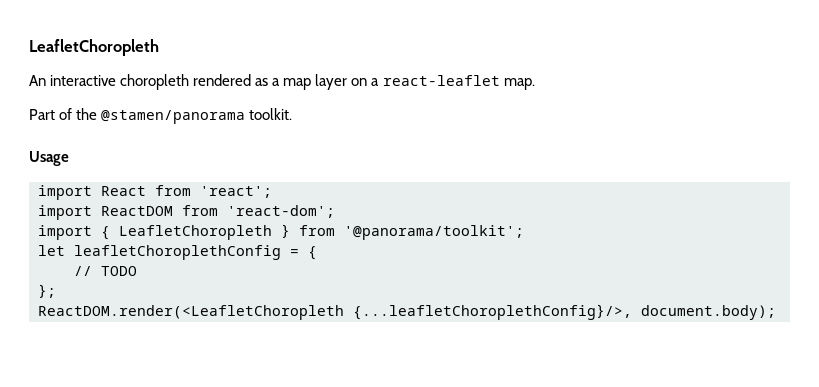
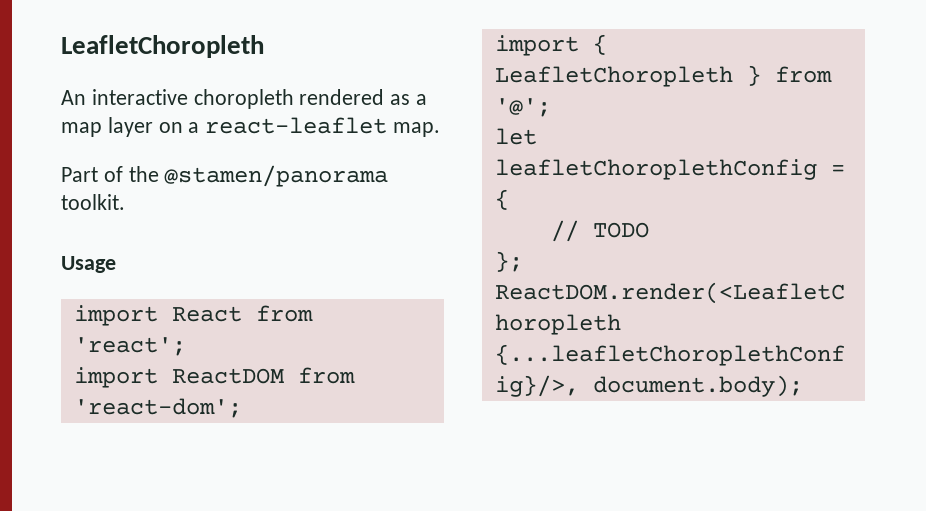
- import { LeafletChoropleth } from '@panorama/toolkit';
+ import { LeafletChoropleth } from '@';

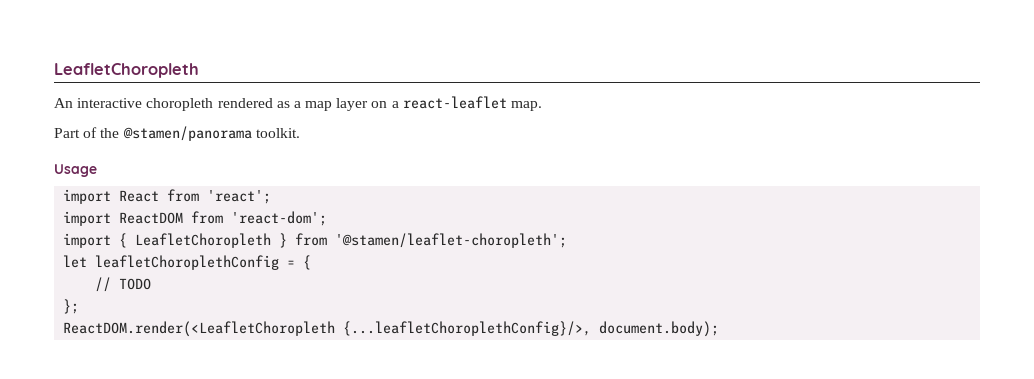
- import { LeafletChoropleth } from '@';
+ import { LeafletChoropleth } from '@stamen/leaflet-choropleth';

